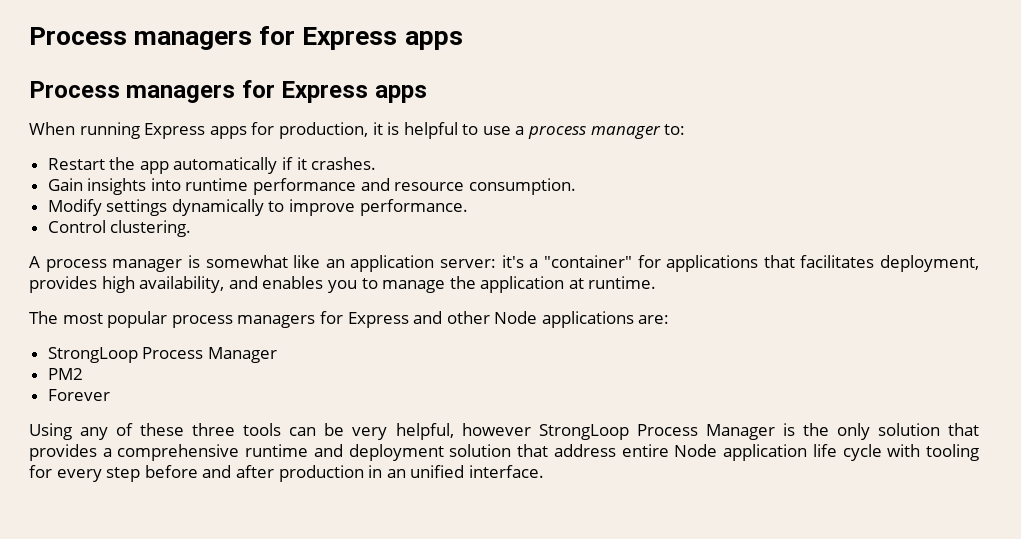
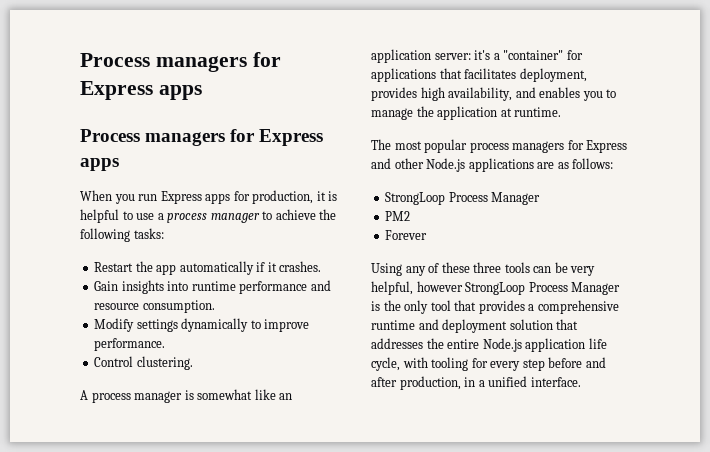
- When running Express apps for production, it is helpful to use a process manager to:
+ When you run Express apps for production, it is helpful to use a process manager to achieve the following tasks:
- The most popular process managers for Express and other Node applications are:
+ The most popular process managers for Express and other Node.js applications are as follows:
- Using any of these three tools can be very helpful, however StrongLoop Process Manager is the only solution that provides a comprehensive runtime and deployment solution that address entire Node application life cycle with tooling for every step before and after production in an unified interface.
+ Using any of these three tools can be very helpful, however StrongLoop Process Manager is the only tool that provides a comprehensive runtime and deployment solution that addresses the entire Node.js application life cycle, with tooling for every step before and after production, in a unified interface.

